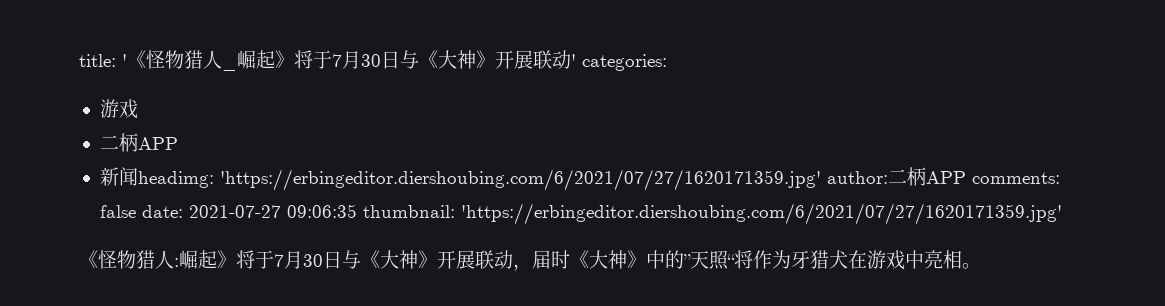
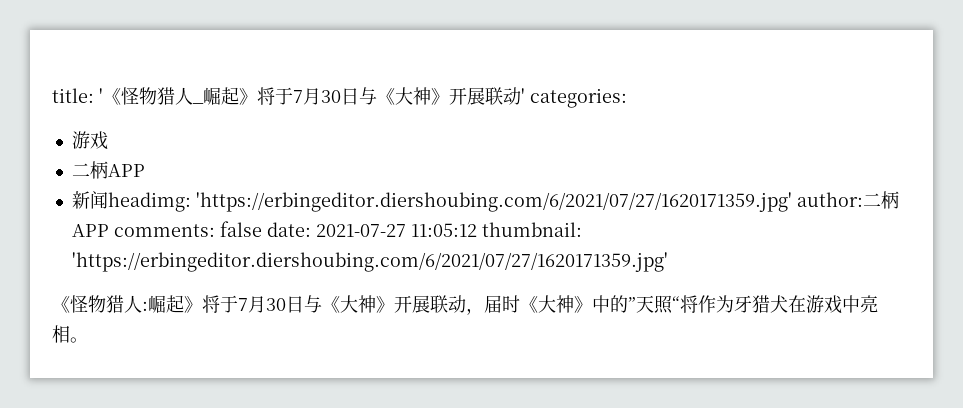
- 新闻headimg: 'https://erbingeditor.diershoubing.com/6/2021/07/27/1620171359.jpg' author:二柄APP comments: false date: 2021-07-27 09:06:35 thumbnail: 'https://erbingeditor.diershoubing.com/6/2021/07/27/1620171359.jpg'
+ 新闻headimg: 'https://erbingeditor.diershoubing.com/6/2021/07/27/1620171359.jpg' author:二柄APP comments: false date: 2021-07-27 11:05:12 thumbnail: 'https://erbingeditor.diershoubing.com/6/2021/07/27/1620171359.jpg'

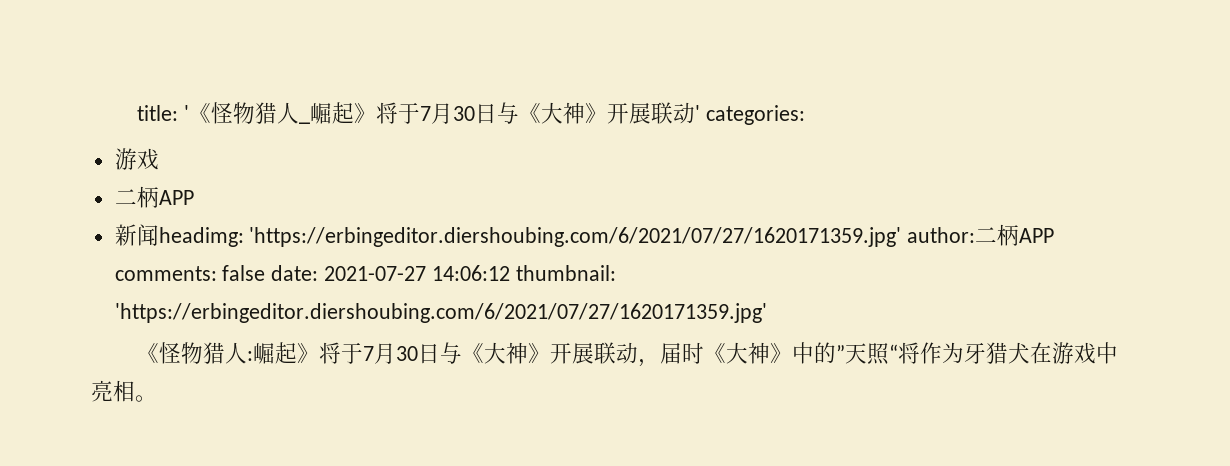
- 新闻headimg: 'https://erbingeditor.diershoubing.com/6/2021/07/27/1620171359.jpg' author:二柄APP comments: false date: 2021-07-27 11:05:12 thumbnail: 'https://erbingeditor.diershoubing.com/6/2021/07/27/1620171359.jpg'
+ 新闻headimg: 'https://erbingeditor.diershoubing.com/6/2021/07/27/1620171359.jpg' author:二柄APP comments: false date: 2021-07-27 14:06:12 thumbnail: 'https://erbingeditor.diershoubing.com/6/2021/07/27/1620171359.jpg'

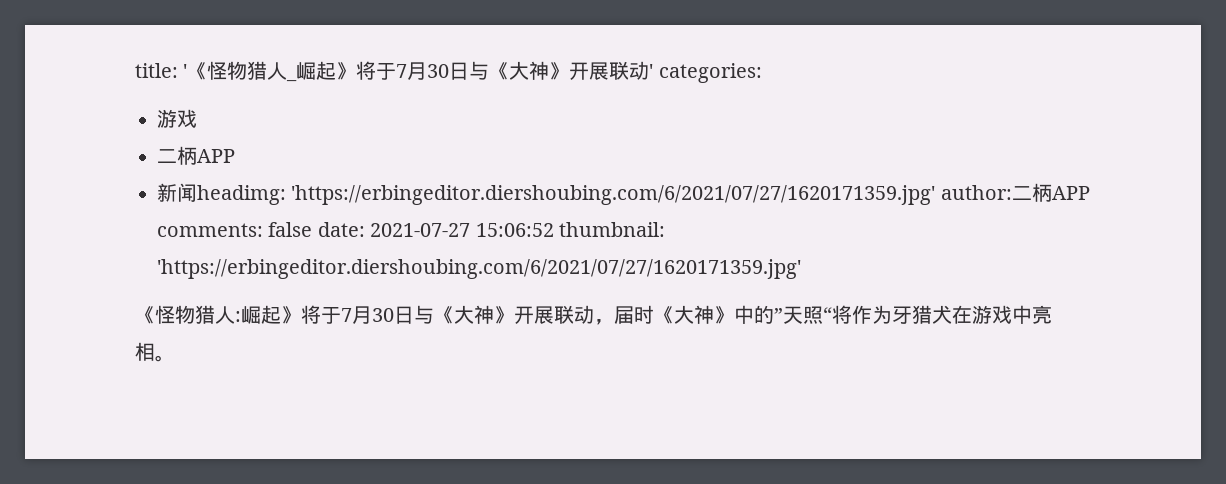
- 新闻headimg: 'https://erbingeditor.diershoubing.com/6/2021/07/27/1620171359.jpg' author:二柄APP comments: false date: 2021-07-27 14:06:12 thumbnail: 'https://erbingeditor.diershoubing.com/6/2021/07/27/1620171359.jpg'
+ 新闻headimg: 'https://erbingeditor.diershoubing.com/6/2021/07/27/1620171359.jpg' author:二柄APP comments: false date: 2021-07-27 15:06:52 thumbnail: 'https://erbingeditor.diershoubing.com/6/2021/07/27/1620171359.jpg'

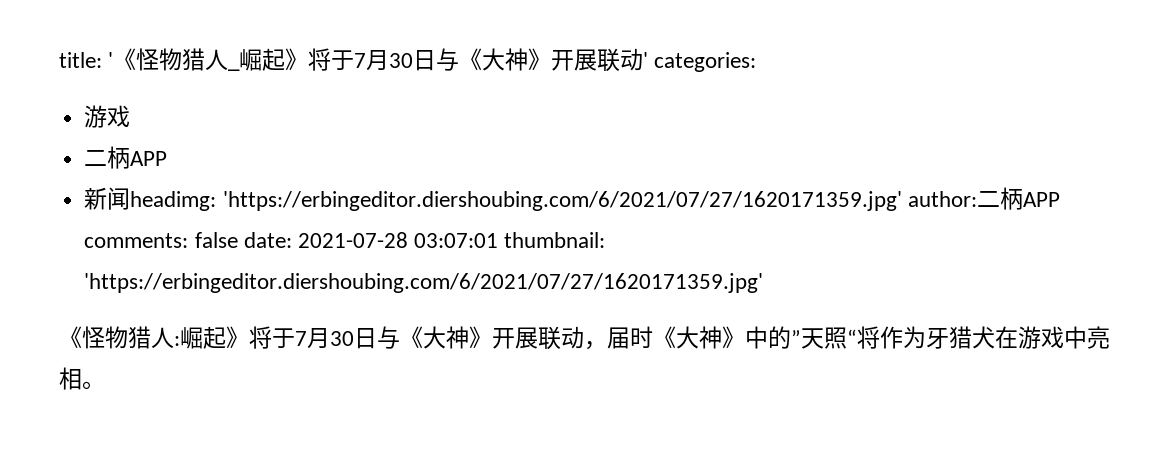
- 新闻headimg: 'https://erbingeditor.diershoubing.com/6/2021/07/27/1620171359.jpg' author:二柄APP comments: false date: 2021-07-27 15:06:52 thumbnail: 'https://erbingeditor.diershoubing.com/6/2021/07/27/1620171359.jpg'
+ 新闻headimg: 'https://erbingeditor.diershoubing.com/6/2021/07/27/1620171359.jpg' author:二柄APP comments: false date: 2021-07-28 03:07:01 thumbnail: 'https://erbingeditor.diershoubing.com/6/2021/07/27/1620171359.jpg'

